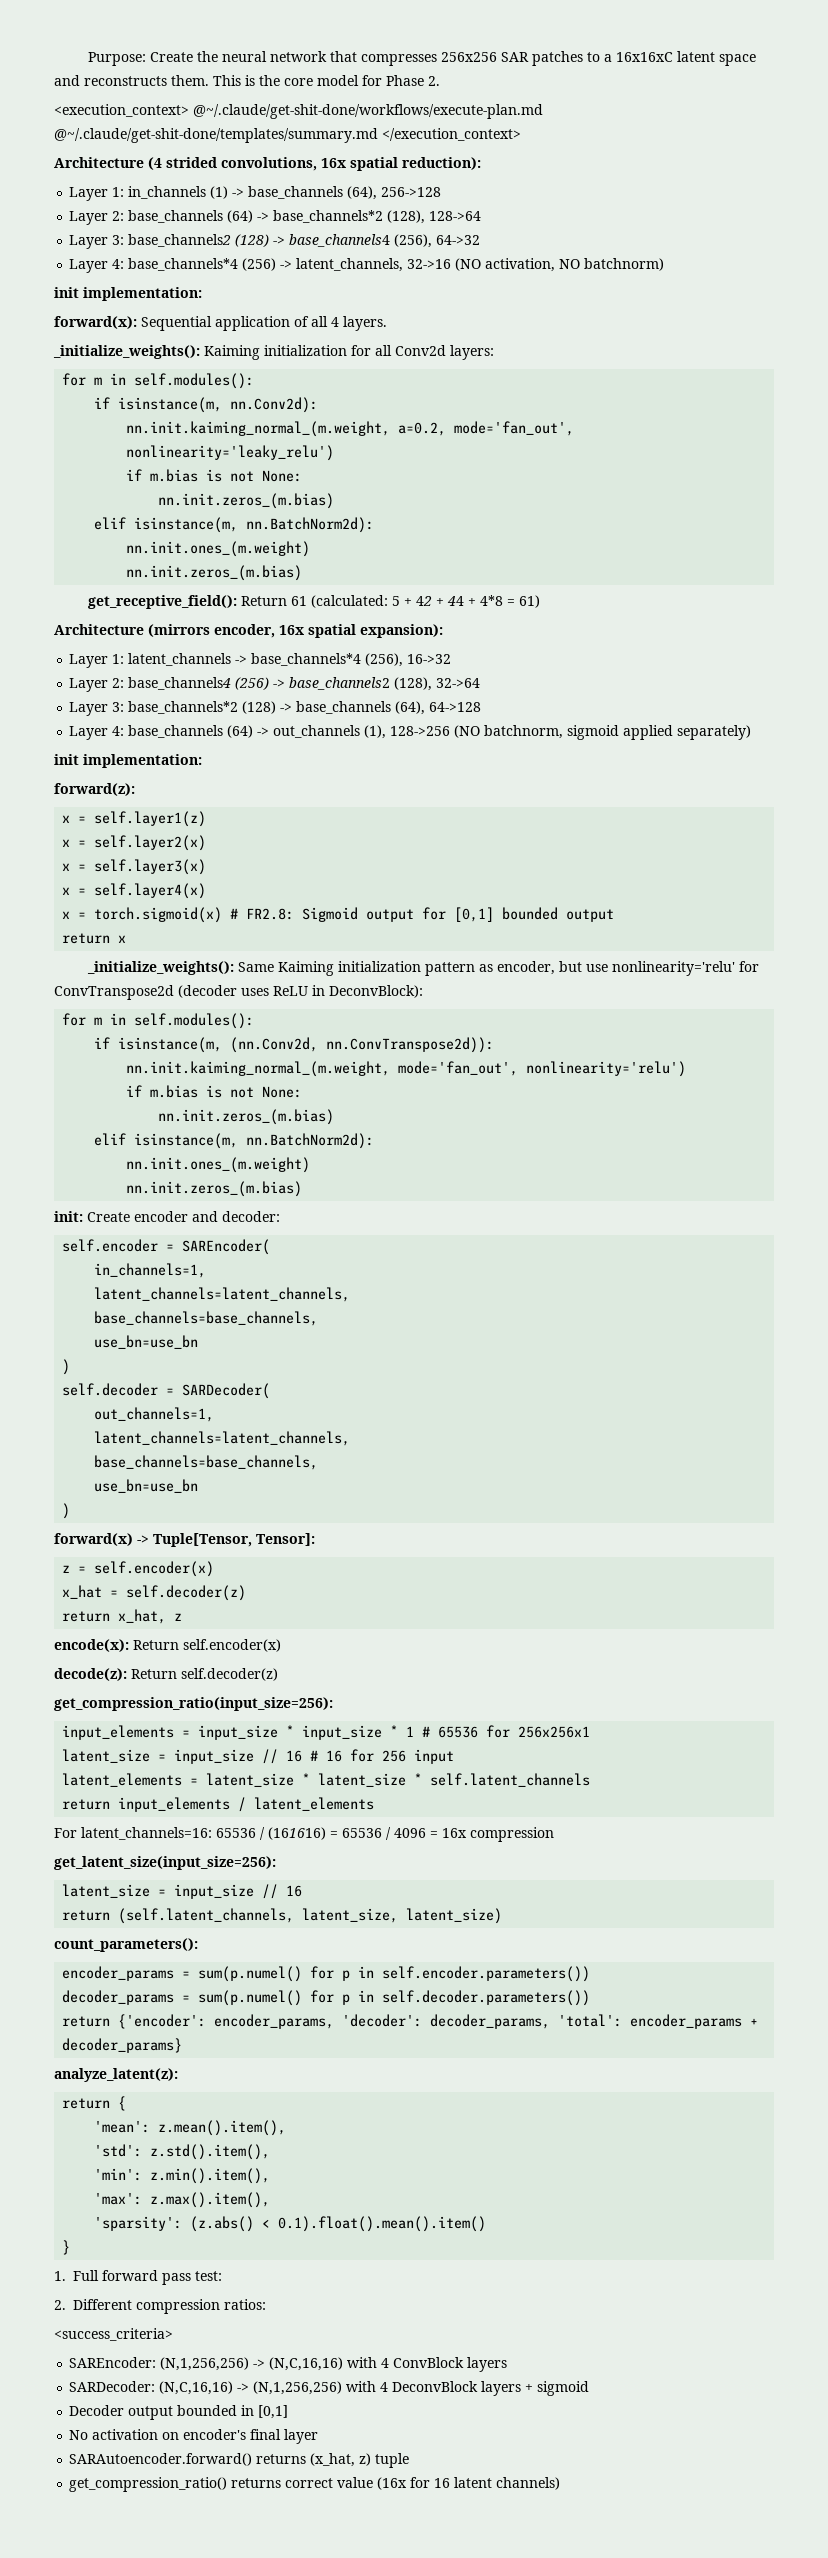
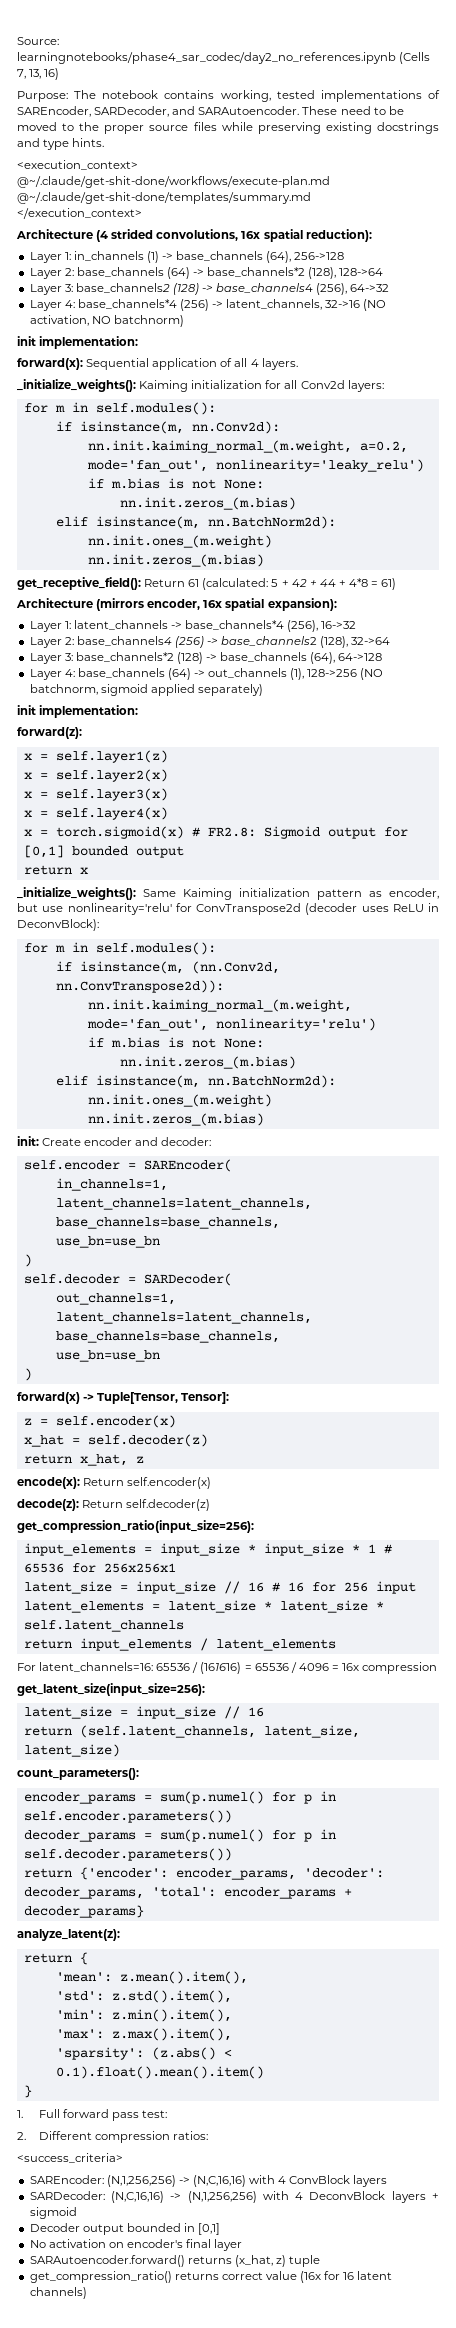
- Purpose: Create the neural network that compresses 256x256 SAR patches to a 16x16xC latent space and reconstructs them. This is the core model for Phase 2.
+ Source: learningnotebooks/phase4_sar_codec/day2_no_references.ipynb (Cells 7, 13, 16)
+ Purpose: The notebook contains working, tested implementations of SAREncoder, SARDecoder, and SARAutoencoder. These need to be moved to the proper source files while preserving existing docstrings and type hints.

